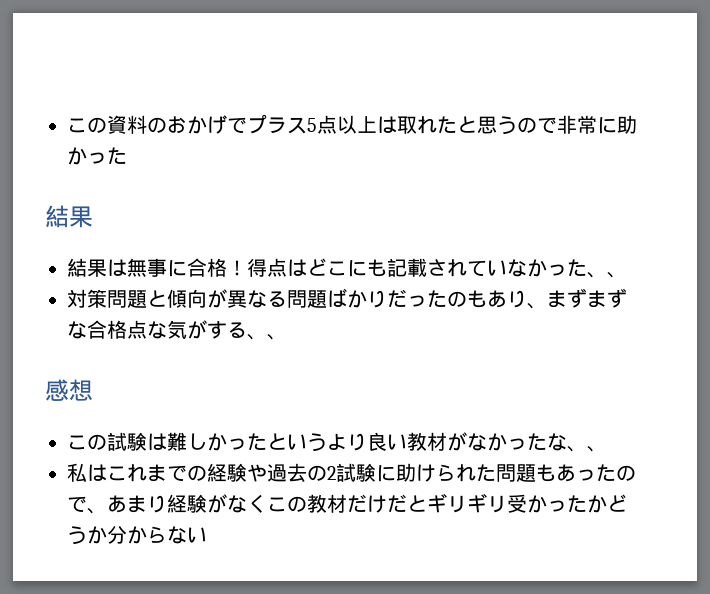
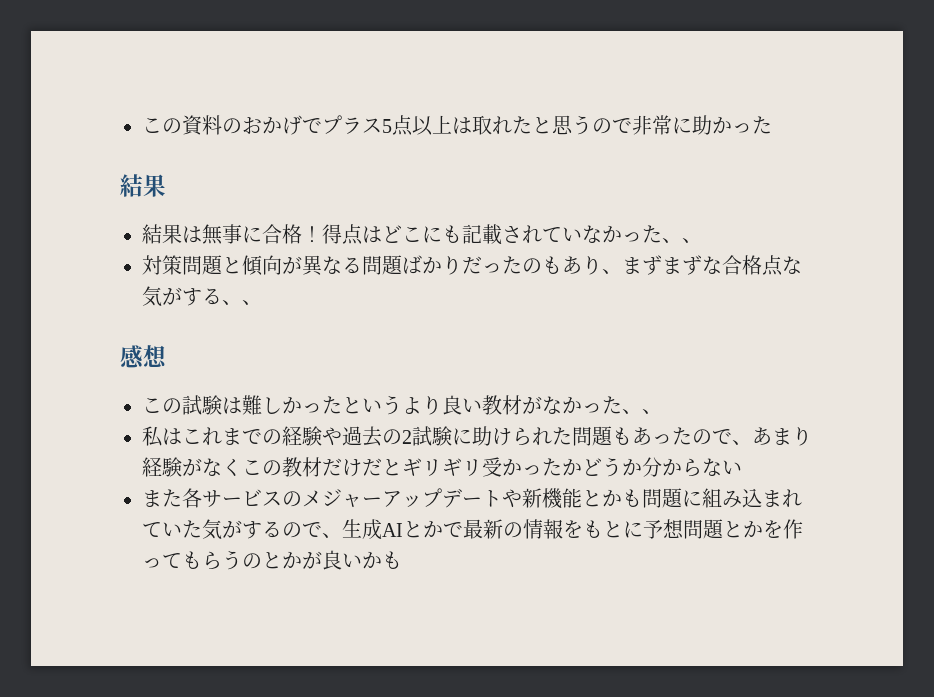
- この試験は難しかったというより良い教材がなかったな、、
+ この試験は難しかったというより良い教材がなかった、、
+ また各サービスのメジャーアップデートや新機能とかも問題に組み込まれていた気がするので、生成AIとかで最新の情報をもとに予想問題とかを作ってもらうのとかが良いかも

